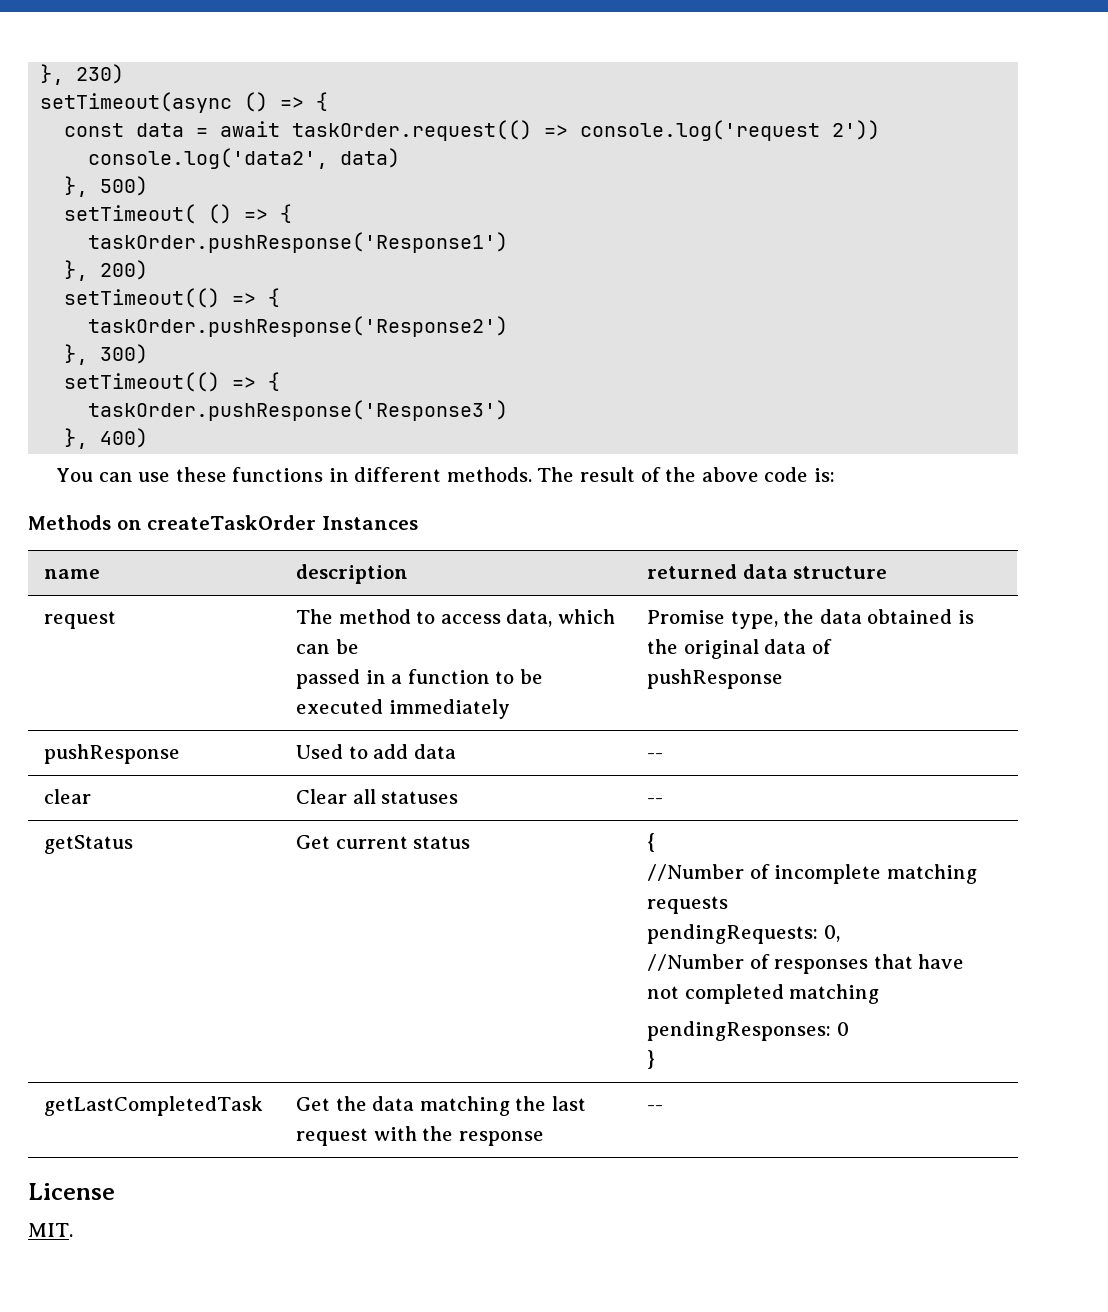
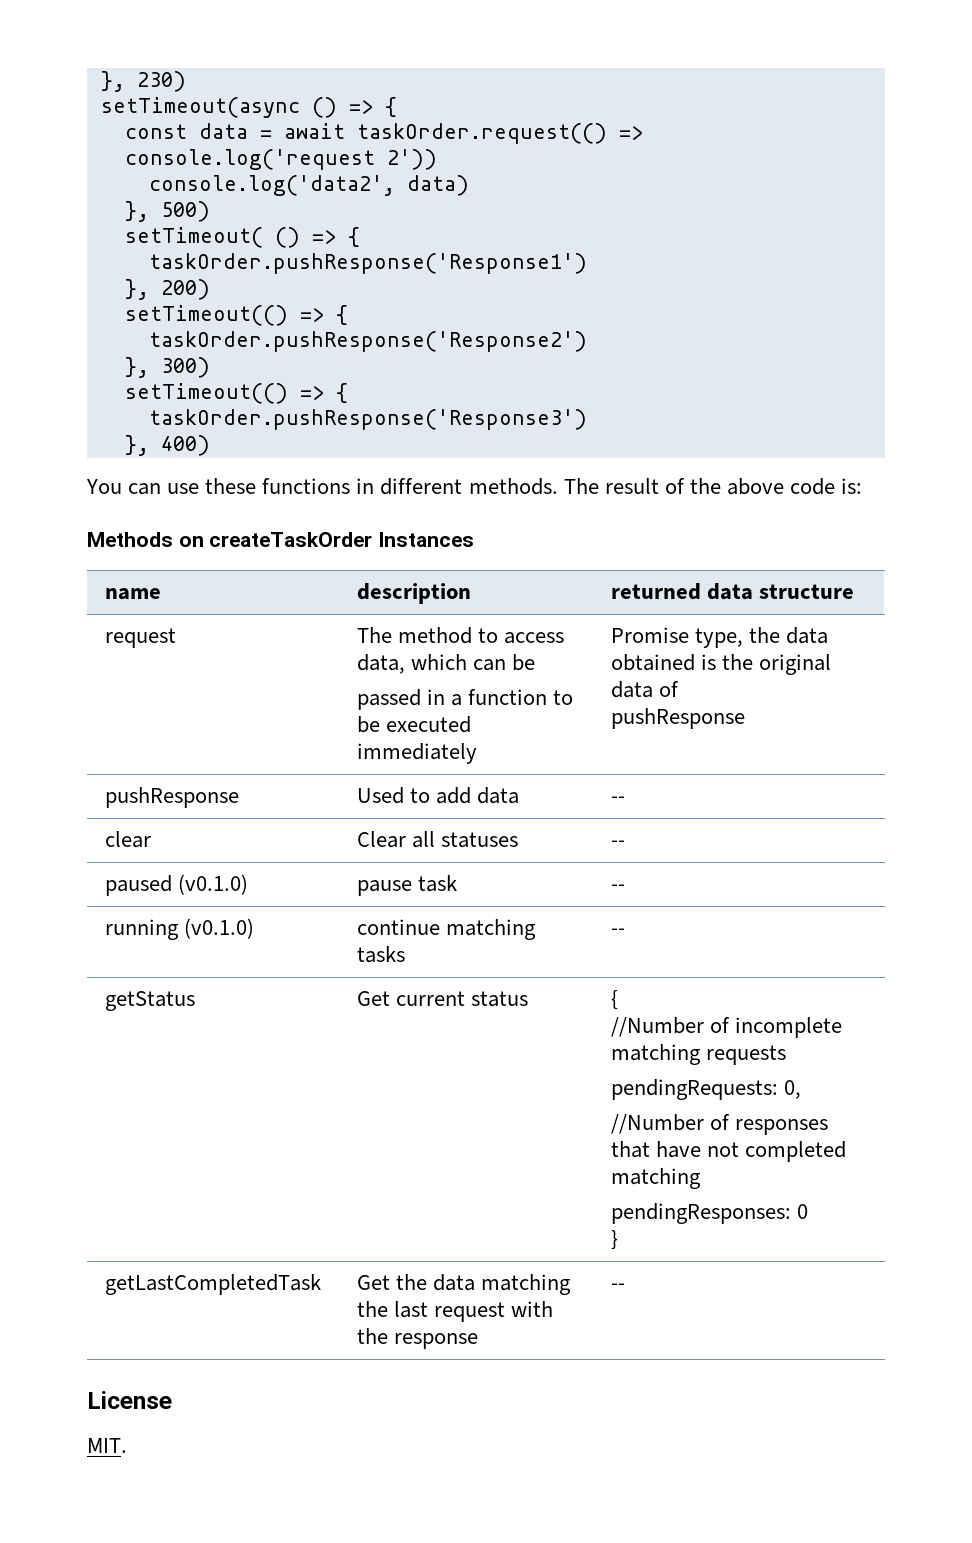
+ paused (v0.1.0) | pause task | --
+ running (v0.1.0) | continue matching tasks | --

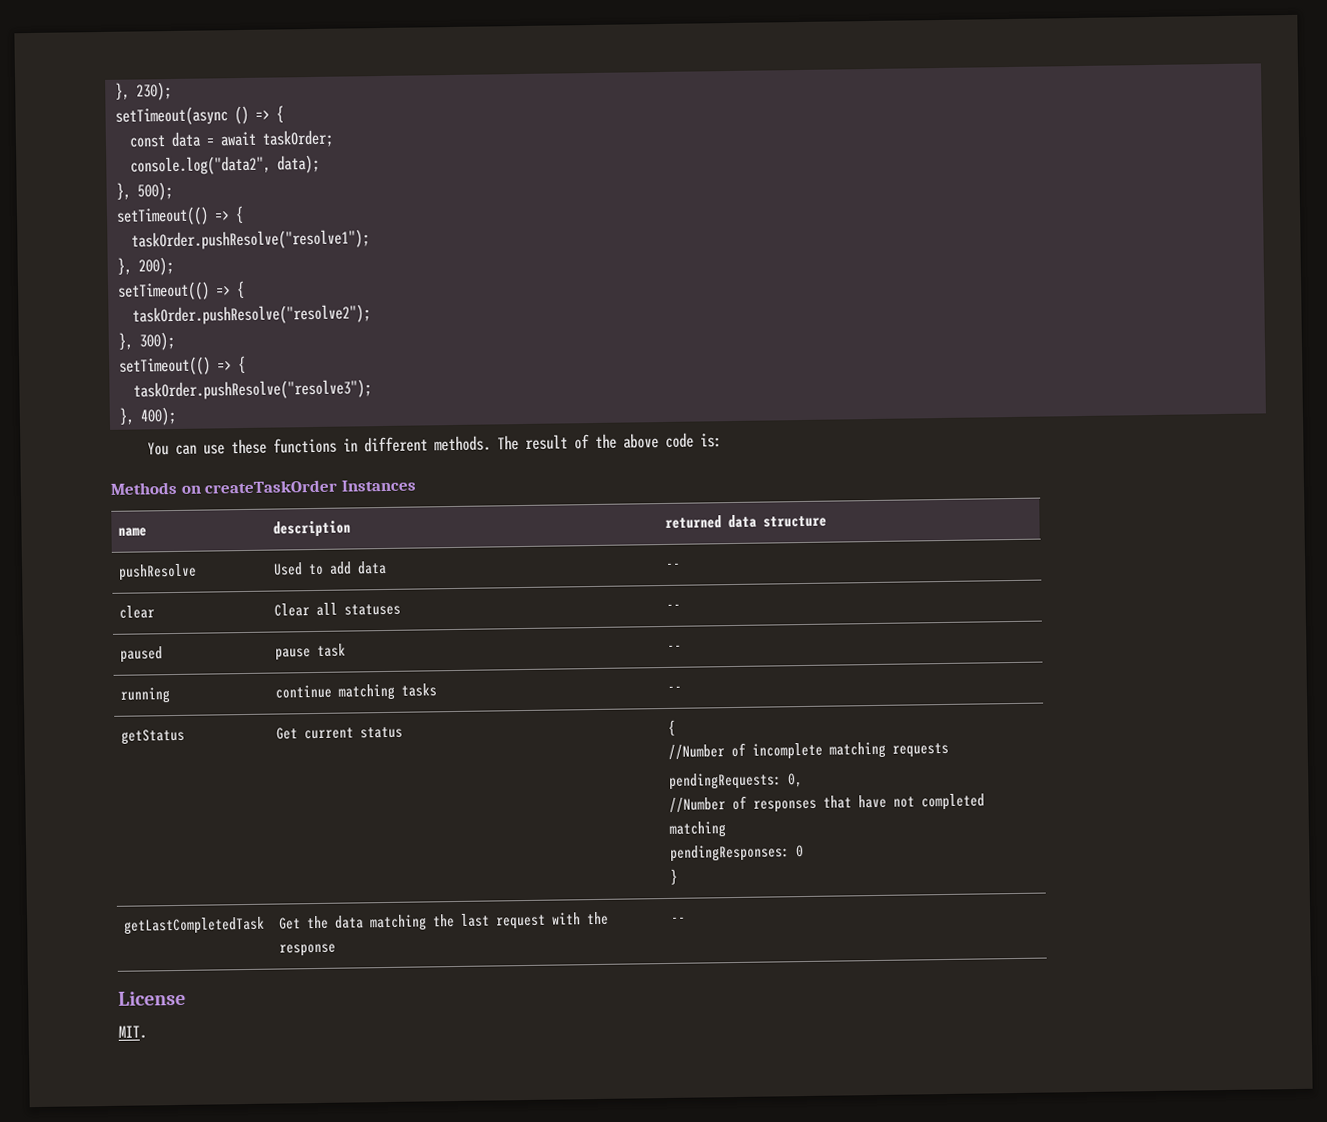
- }, 230)
+ }, 230);
- const data = await taskOrder.request(() => console.log('request 2'))
- console.log('data2', data)
- }, 500)
- setTimeout( () => {
- taskOrder.pushResponse('Response1')
- }, 200)
+ const data = await taskOrder;
+ console.log("data2", data);
+ }, 500);
  setTimeout(() => {
- taskOrder.pushResponse('Response2')
- }, 300)
+ taskOrder.pushResolve("resolve1");
+ }, 200);
  setTimeout(() => {
- taskOrder.pushResponse('Response3')
- }, 400)
+ taskOrder.pushResolve("resolve2");
+ }, 300);
+ setTimeout(() => {
+ taskOrder.pushResolve("resolve3");
+ }, 400);
- request | The method to access data, which can be
- passed in a function to be executed immediately | Promise type, the data obtained is the original data of
- pushResponse
- pushResponse | Used to add data | --
+ pushResolve | Used to add data | --
- paused (v0.1.0) | pause task | --
+ paused | pause task | --
- running (v0.1.0) | continue matching tasks | --
+ running | continue matching tasks | --

